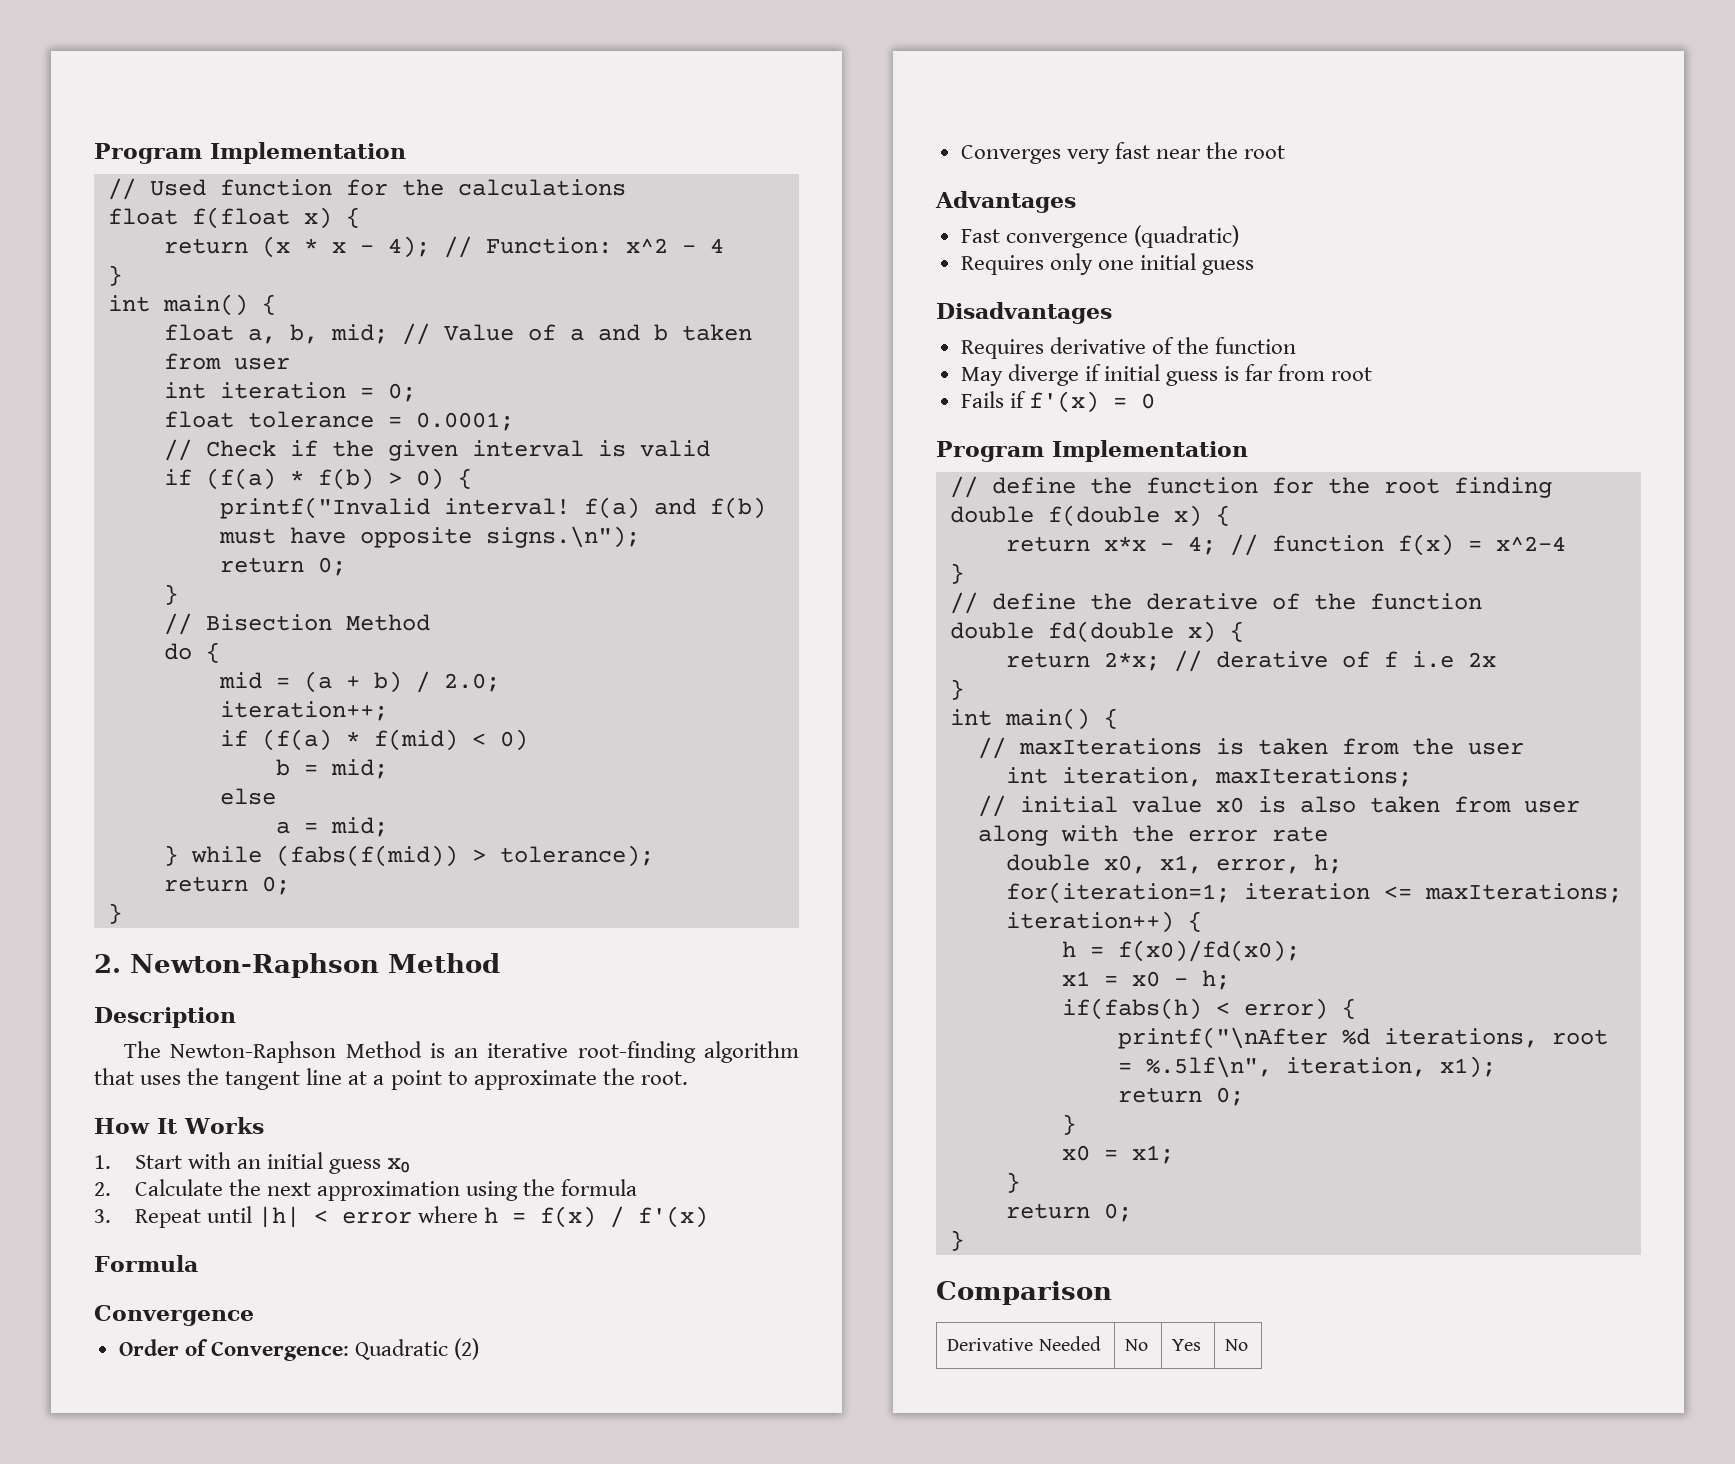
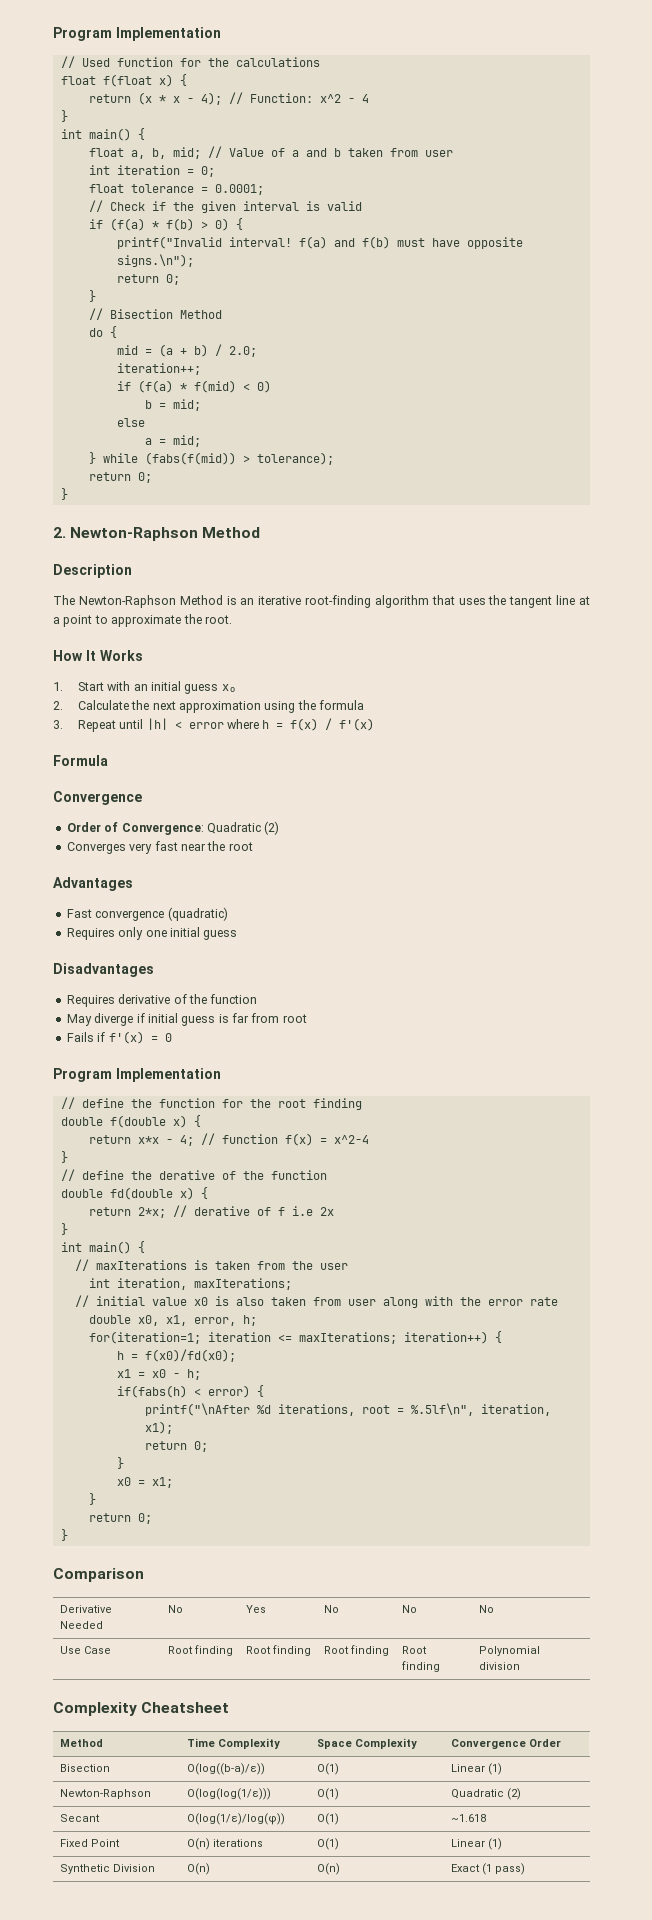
- Derivative Needed | No | Yes | No
+ Derivative Needed | No | Yes | No | No | No
+ Use Case | Root finding | Root finding | Root finding | Root finding | Polynomial division
+ Complexity Cheatsheet
+ Method | Time Complexity | Space Complexity | Convergence Order
+ Bisection | O(log((b-a)/ε)) | O(1) | Linear (1)
+ Newton-Raphson | O(log(log(1/ε))) | O(1) | Quadratic (2)
+ Secant | O(log(1/ε)/log(φ)) | O(1) | ~1.618
+ Fixed Point | O(n) iterations | O(1) | Linear (1)
+ Synthetic Division | O(n) | O(n) | Exact (1 pass)

